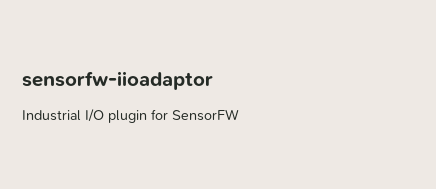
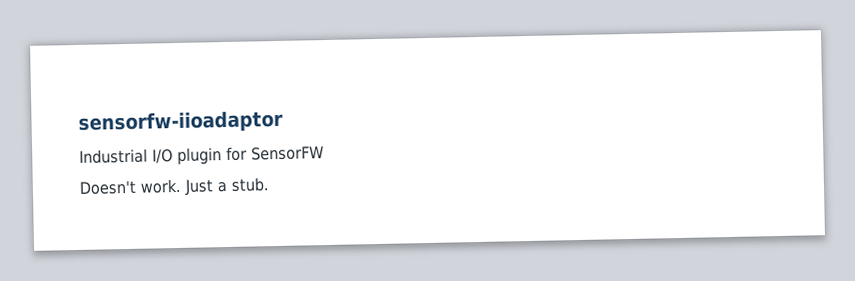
+ Doesn't work. Just a stub.

